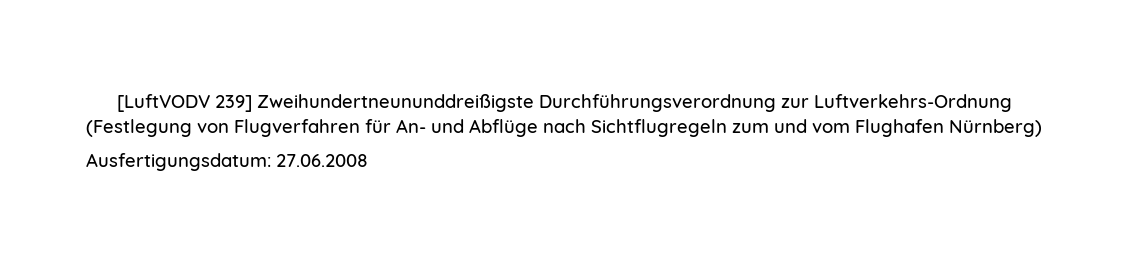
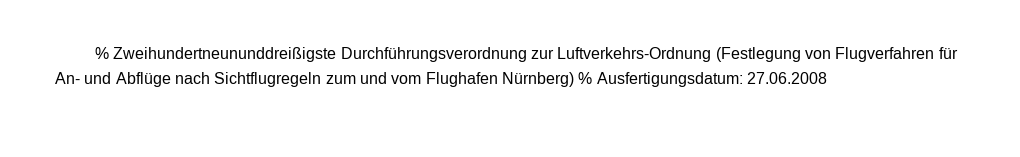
- [LuftVODV 239] Zweihundertneununddreißigste Durchführungsverordnung zur Luftverkehrs-Ordnung (Festlegung von Flugverfahren für An- und Abflüge nach Sichtflugregeln zum und vom Flughafen Nürnberg)
- Ausfertigungsdatum: 27.06.2008
+ % Zweihundertneununddreißigste Durchführungsverordnung zur Luftverkehrs-Ordnung (Festlegung von Flugverfahren für An- und Abflüge nach Sichtflugregeln zum und vom Flughafen Nürnberg) % Ausfertigungsdatum: 27.06.2008

